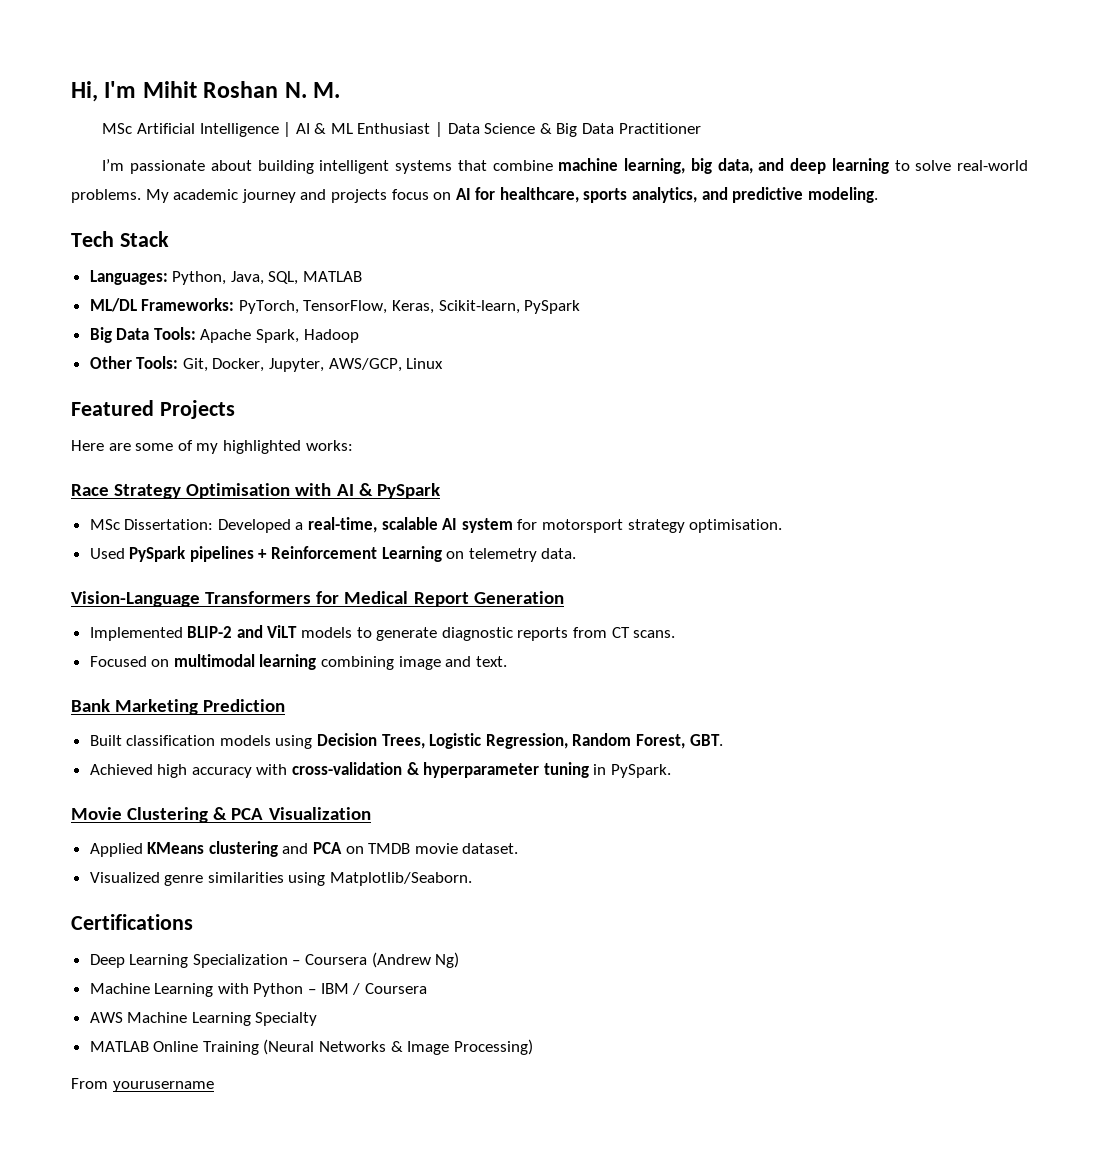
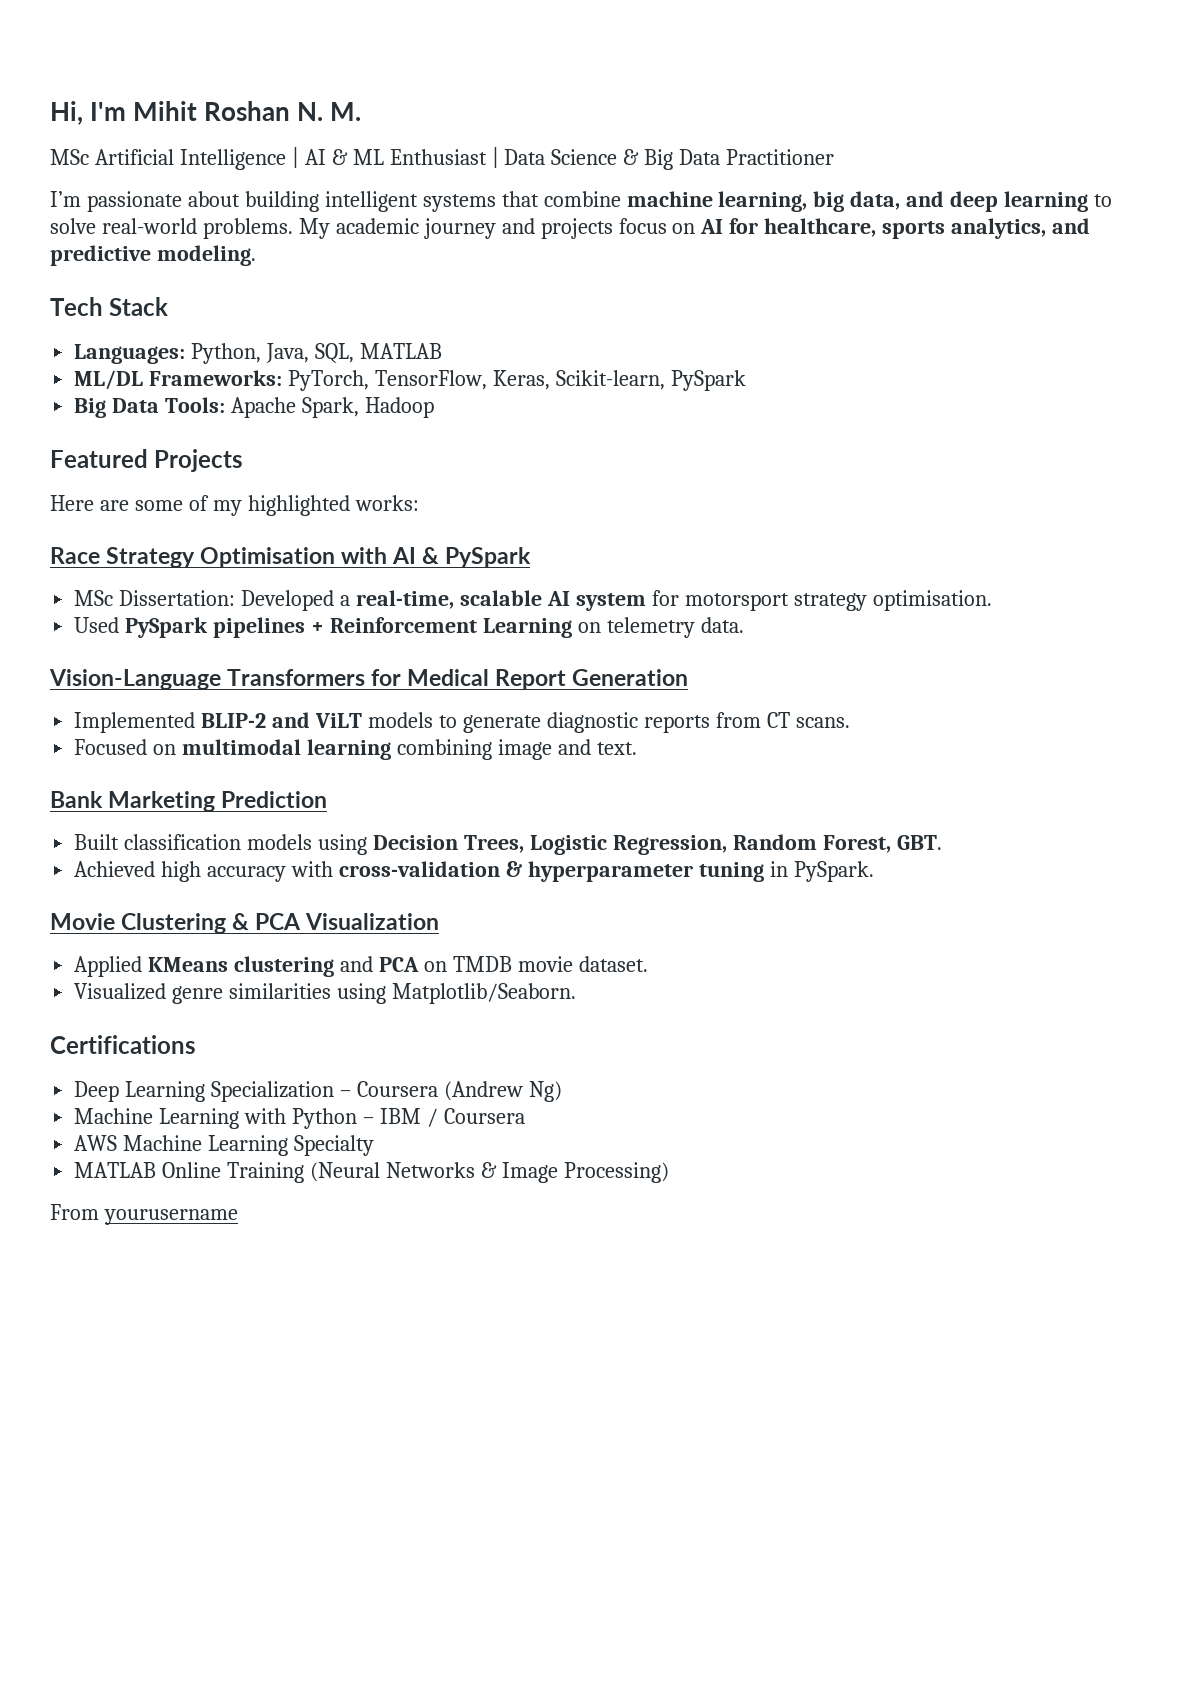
- Other Tools: Git, Docker, Jupyter, AWS/GCP, Linux

